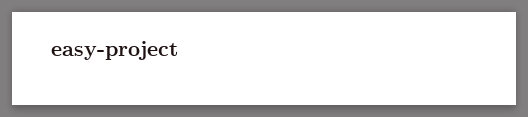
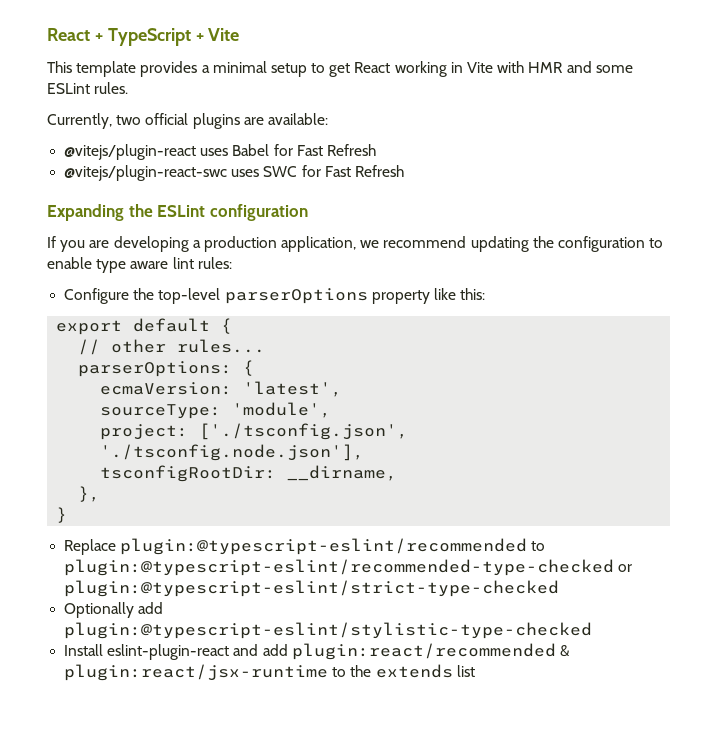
- easy-project
+ React + TypeScript + Vite
+ This template provides a minimal setup to get React working in Vite with HMR and some ESLint rules.
+ Currently, two official plugins are available:
+ @vitejs/plugin-react uses Babel for Fast Refresh
+ @vitejs/plugin-react-swc uses SWC for Fast Refresh
+ Expanding the ESLint configuration
+ If you are developing a production application, we recommend updating the configuration to enable type aware lint rules:
+ Configure the top-level parserOptions property like this:
+ export default {
+ // other rules...
+ parserOptions: {
+ ecmaVersion: 'latest',
+ sourceType: 'module',
+ project: ['./tsconfig.json', './tsconfig.node.json'],
+ tsconfigRootDir: __dirname,
+ },
+ }
+ Replace plugin:@typescript-eslint/recommended to plugin:@typescript-eslint/recommended-type-checked or plugin:@typescript-eslint/strict-type-checked
+ Optionally add plugin:@typescript-eslint/stylistic-type-checked
+ Install eslint-plugin-react and add plugin:react/recommended & plugin:react/jsx-runtime to the extends list

